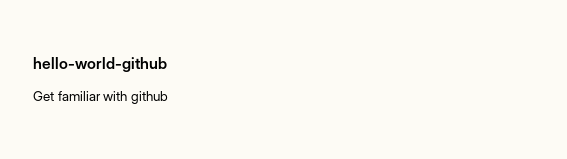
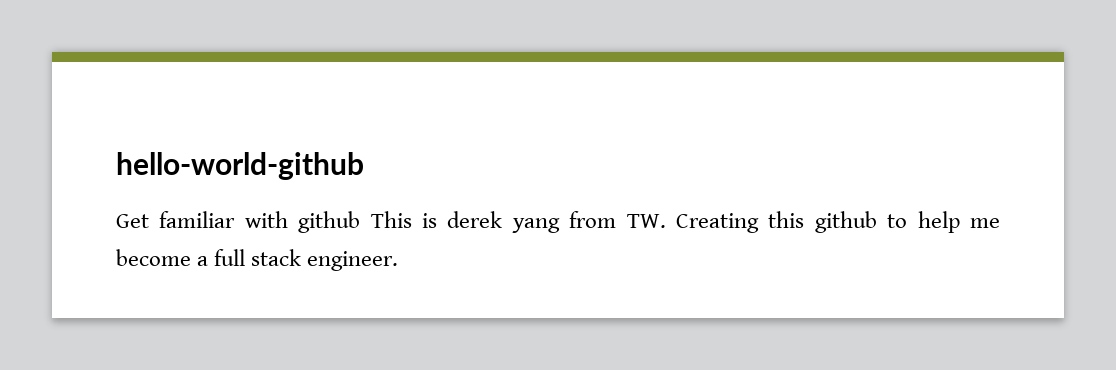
- Get familiar with github
+ Get familiar with github This is derek yang from TW. Creating this github to help me become a full stack engineer.

